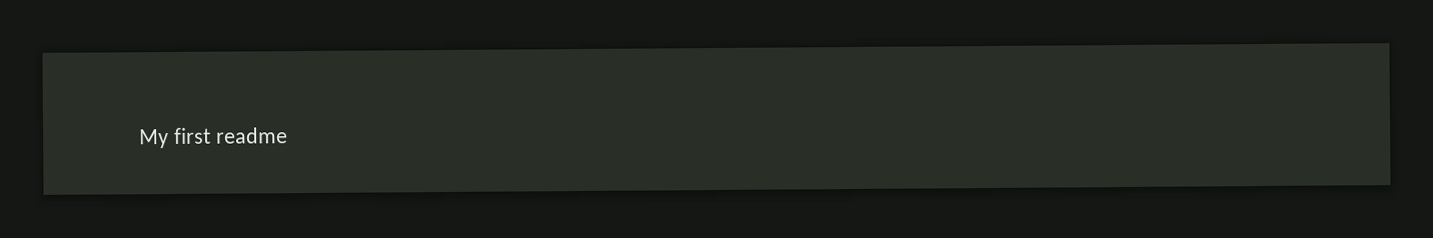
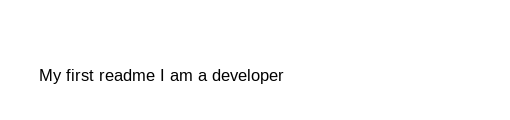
- My first readme
+ My first readme I am a developer

